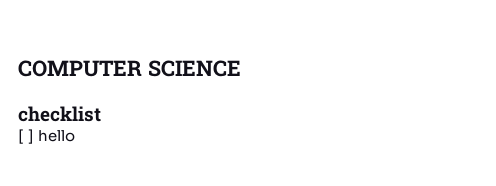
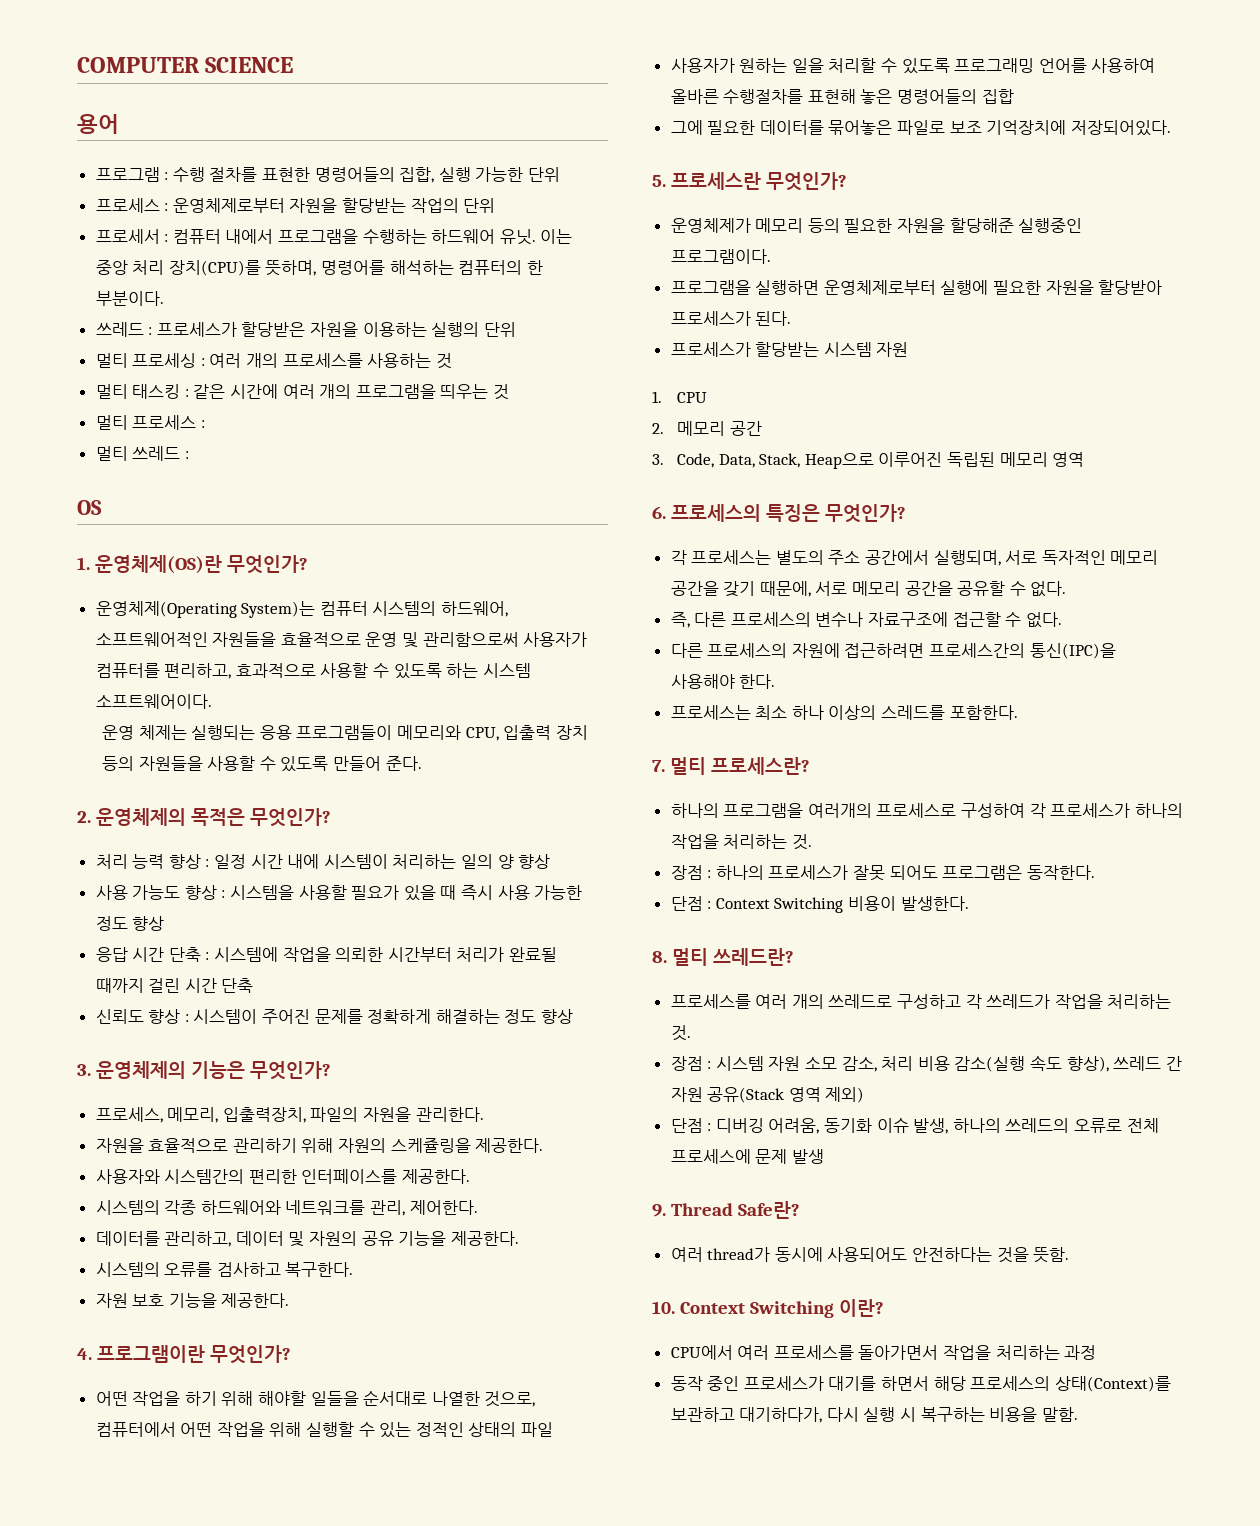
- checklist
- [ ] hello
+ 용어
+ 프로그램 : 수행 절차를 표현한 명령어들의 집합, 실행 가능한 단위
+ 프로세스 : 운영체제로부터 자원을 할당받는 작업의 단위
+ 프로세서 : 컴퓨터 내에서 프로그램을 수행하는 하드웨어 유닛. 이는 중앙 처리 장치(CPU)를 뜻하며, 명령어를 해석하는 컴퓨터의 한 부분이다.
+ 쓰레드 : 프로세스가 할당받은 자원을 이용하는 실행의 단위
+ 멀티 프로세싱 : 여러 개의 프로세스를 사용하는 것
+ 멀티 태스킹 : 같은 시간에 여러 개의 프로그램을 띄우는 것
+ 멀티 프로세스 :
+ 멀티 쓰레드 :
+ OS
+ 1. 운영체제(OS)란 무엇인가?
+ 운영체제(Operating System)는 컴퓨터 시스템의 하드웨어, 소프트웨어적인 자원들을 효율적으로 운영 및 관리함으로써 사용자가 컴퓨터를 편리하고, 효과적으로 사용할 수 있도록 하는 시스템 소프트웨어이다.
+ 운영 체제는 실행되는 응용 프로그램들이 메모리와 CPU, 입출력 장치 등의 자원들을 사용할 수 있도록 만들어 준다.
+ 2. 운영체제의 목적은 무엇인가?
+ 처리 능력 향상 : 일정 시간 내에 시스템이 처리하는 일의 양 향상
+ 사용 가능도 향상 : 시스템을 사용할 필요가 있을 때 즉시 사용 가능한 정도 향상
+ 응답 시간 단축 : 시스템에 작업을 의뢰한 시간부터 처리가 완료될 때까지 걸린 시간 단축
+ 신뢰도 향상 : 시스템이 주어진 문제를 정확하게 해결하는 정도 향상
+ 3. 운영체제의 기능은 무엇인가?
+ 프로세스, 메모리, 입출력장치, 파일의 자원을 관리한다.
+ 자원을 효율적으로 관리하기 위해 자원의 스케쥴링을 제공한다.
+ 사용자와 시스템간의 편리한 인터페이스를 제공한다.
+ 시스템의 각종 하드웨어와 네트워크를 관리, 제어한다.
+ 데이터를 관리하고, 데이터 및 자원의 공유 기능을 제공한다.
+ 시스템의 오류를 검사하고 복구한다.
+ 자원 보호 기능을 제공한다.
+ 4. 프로그램이란 무엇인가?
+ 어떤 작업을 하기 위해 해야할 일들을 순서대로 나열한 것으로, 컴퓨터에서 어떤 작업을 위해 실행할 수 있는 정적인 상태의 파일
+ 사용자가 원하는 일을 처리할 수 있도록 프로그래밍 언어를 사용하여 올바른 수행절차를 표현해 놓은 명령어들의 집합
+ 그에 필요한 데이터를 묶어놓은 파일로 보조 기억장치에 저장되어있다.
+ 5. 프로세스란 무엇인가?
+ 운영체제가 메모리 등의 필요한 자원을 할당해준 실행중인 프로그램이다.
+ 프로그램을 실행하면 운영체제로부터 실행에 필요한 자원을 할당받아 프로세스가 된다.
+ 프로세스가 할당받는 시스템 자원
+ 1. CPU
+ 2. 메모리 공간
+ 3. Code, Data, Stack, Heap으로 이루어진 독립된 메모리 영역
+ 6. 프로세스의 특징은 무엇인가?
+ 각 프로세스는 별도의 주소 공간에서 실행되며, 서로 독자적인 메모리 공간을 갖기 때문에, 서로 메모리 공간을 공유할 수 없다.
+ 즉, 다른 프로세스의 변수나 자료구조에 접근할 수 없다.
+ 다른 프로세스의 자원에 접근하려면 프로세스간의 통신(IPC)을 사용해야 한다.
+ 프로세스는 최소 하나 이상의 스레드를 포함한다.
+ 7. 멀티 프로세스란?
+ 하나의 프로그램을 여러개의 프로세스로 구성하여 각 프로세스가 하나의 작업을 처리하는 것.
+ 장점 : 하나의 프로세스가 잘못 되어도 프로그램은 동작한다.
+ 단점 : Context Switching 비용이 발생한다.
+ 8. 멀티 쓰레드란?
+ 프로세스를 여러 개의 쓰레드로 구성하고 각 쓰레드가 작업을 처리하는 것.
+ 장점 : 시스템 자원 소모 감소, 처리 비용 감소(실행 속도 향상), 쓰레드 간 자원 공유(Stack 영역 제외)
+ 단점 : 디버깅 어려움, 동기화 이슈 발생, 하나의 쓰레드의 오류로 전체 프로세스에 문제 발생
+ 9. Thread Safe란?
+ 여러 thread가 동시에 사용되어도 안전하다는 것을 뜻함.
+ 10. Context Switching 이란?
+ CPU에서 여러 프로세스를 돌아가면서 작업을 처리하는 과정
+ 동작 중인 프로세스가 대기를 하면서 해당 프로세스의 상태(Context)를 보관하고 대기하다가, 다시 실행 시 복구하는 비용을 말함.

